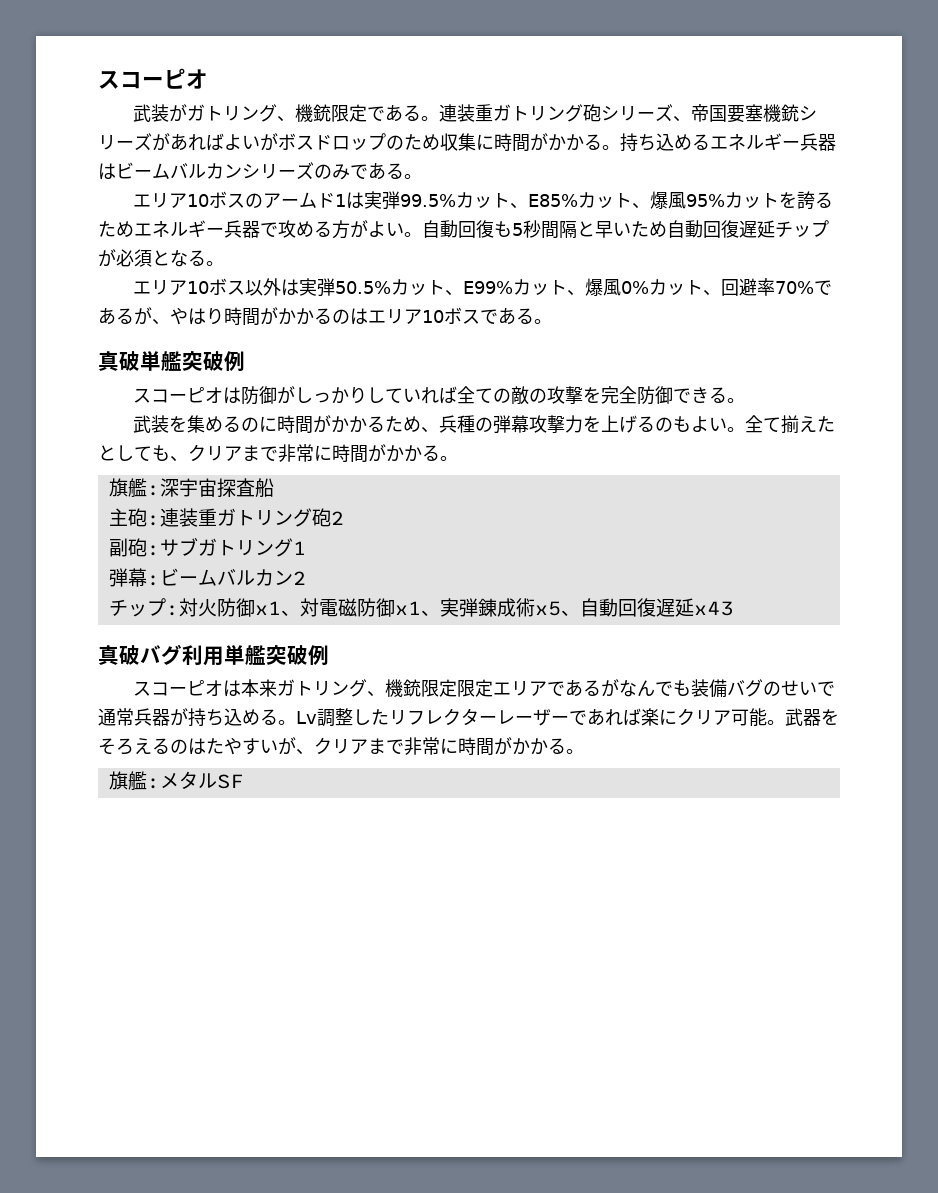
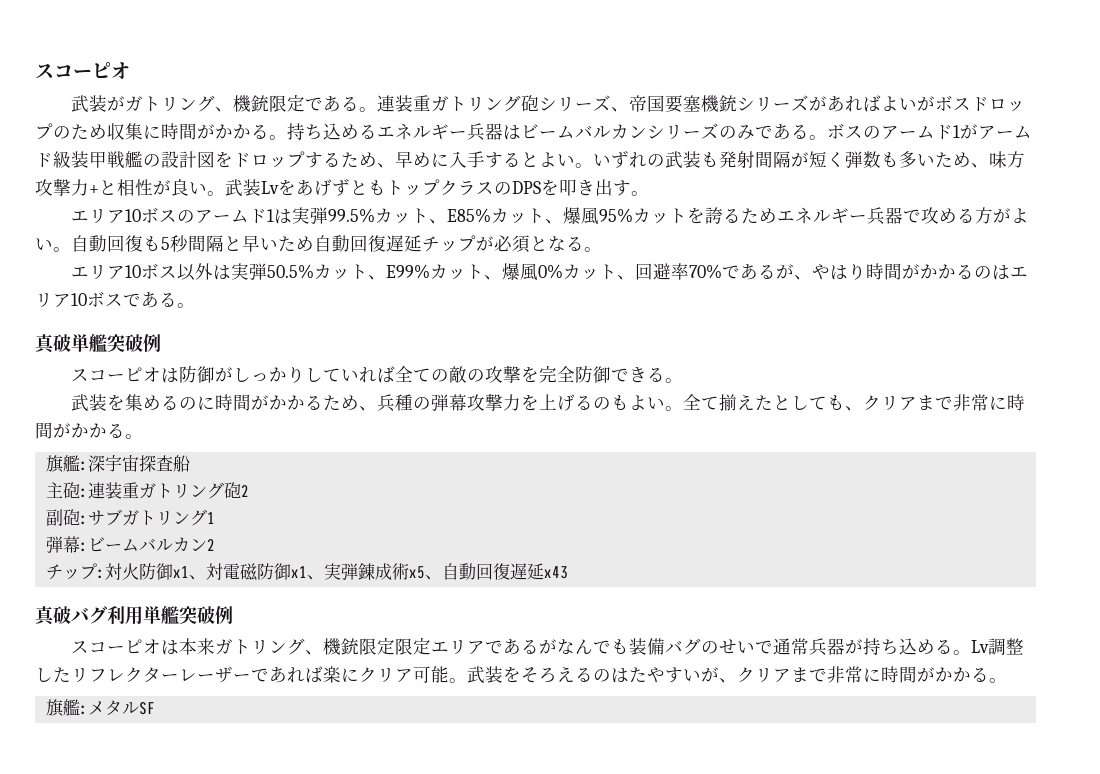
+ ボスのアームド1がアームド級装甲戦艦の設計図をドロップするため、早めに入手するとよい。いずれの武装も発射間隔が短く弾数も多いため、味方攻撃力+と相性が良い。武装LvをあげずともトップクラスのDPSを叩き出す。
- 武器をそろえるのはたやすいが、クリアまで非常に時間がかかる。
+ 武装をそろえるのはたやすいが、クリアまで非常に時間がかかる。

